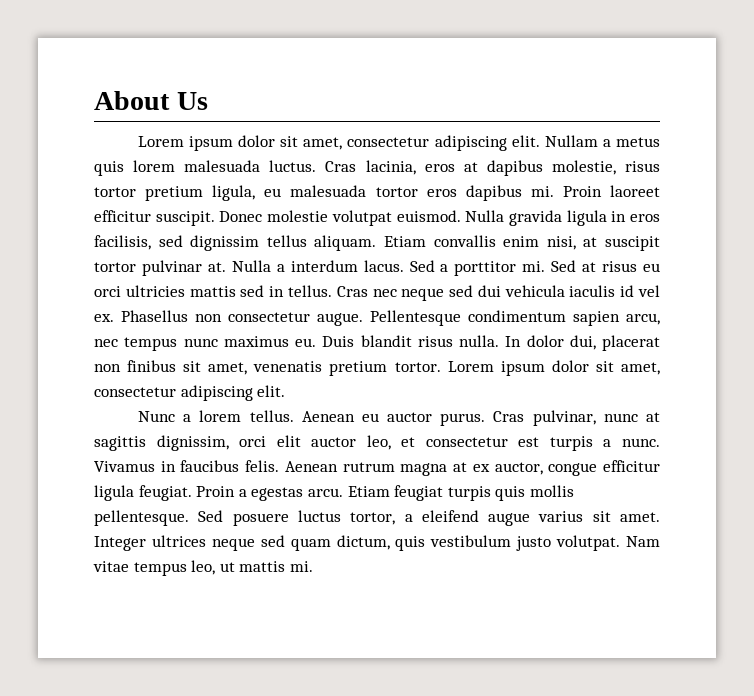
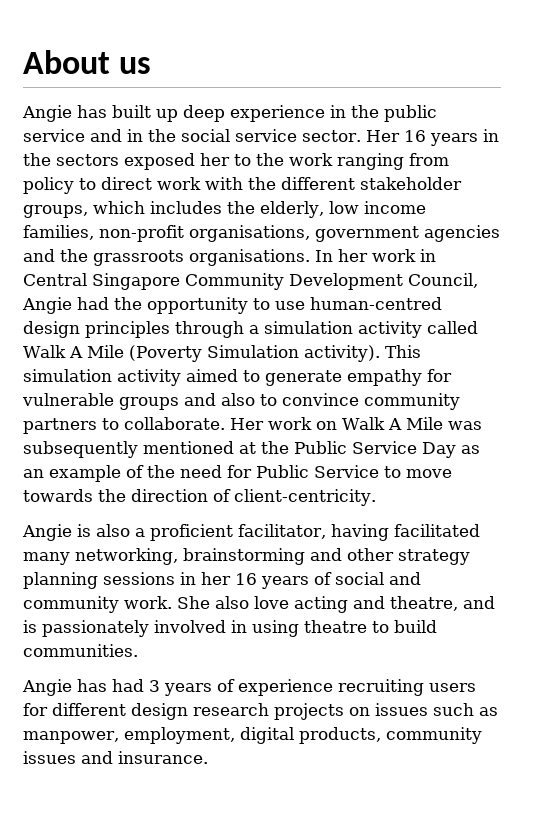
- About Us
- Lorem ipsum dolor sit amet, consectetur adipiscing elit. Nullam a metus quis lorem malesuada luctus. Cras lacinia, eros at dapibus molestie, risus tortor pretium ligula, eu malesuada tortor eros dapibus mi. Proin laoreet efficitur suscipit. Donec molestie volutpat euismod. Nulla gravida ligula in eros facilisis, sed dignissim tellus aliquam. Etiam convallis enim nisi, at suscipit tortor pulvinar at. Nulla a interdum lacus. Sed a porttitor mi. Sed at risus eu orci ultricies mattis sed in tellus. Cras nec neque sed dui vehicula iaculis id vel ex. Phasellus non consectetur augue. Pellentesque condimentum sapien arcu, nec tempus nunc maximus eu. Duis blandit risus nulla. In dolor dui, placerat non finibus sit amet, venenatis pretium tortor. Lorem ipsum dolor sit amet, consectetur adipiscing elit.
- Nunc a lorem tellus. Aenean eu auctor purus. Cras pulvinar, nunc at sagittis dignissim, orci elit auctor leo, et consectetur est turpis a nunc. Vivamus in faucibus felis. Aenean rutrum magna at ex auctor, congue efficitur ligula feugiat. Proin a egestas arcu. Etiam feugiat turpis quis mollis pellentesque. Sed posuere luctus tortor, a eleifend augue varius sit amet. Integer ultrices neque sed quam dictum, quis vestibulum justo volutpat. Nam vitae tempus leo, ut mattis mi.
+ About us
+ Angie has built up deep experience in the public service and in the social service sector. Her 16 years in the sectors exposed her to the work ranging from policy to direct work with the different stakeholder groups, which includes the elderly, low income families, non-profit organisations, government agencies and the grassroots organisations. In her work in Central Singapore Community Development Council, Angie had the opportunity to use human-centred design principles through a simulation activity called Walk A Mile (Poverty Simulation activity). This simulation activity aimed to generate empathy for vulnerable groups and also to convince community partners to collaborate. Her work on Walk A Mile was subsequently mentioned at the Public Service Day as an example of the need for Public Service to move towards the direction of client-centricity.
+ Angie is also a proficient facilitator, having facilitated many networking, brainstorming and other strategy planning sessions in her 16 years of social and community work. She also love acting and theatre, and is passionately involved in using theatre to build communities.
+ Angie has had 3 years of experience recruiting users for different design research projects on issues such as manpower, employment, digital products, community issues and insurance.

